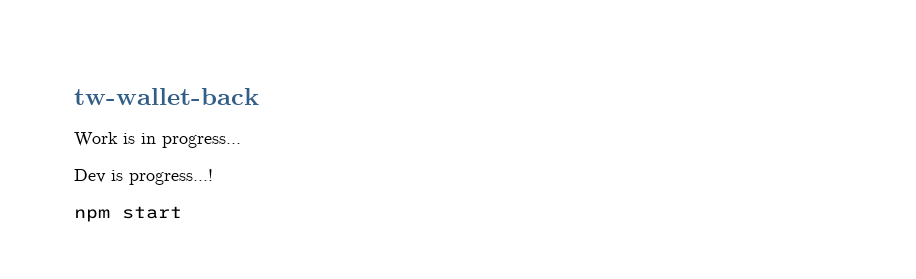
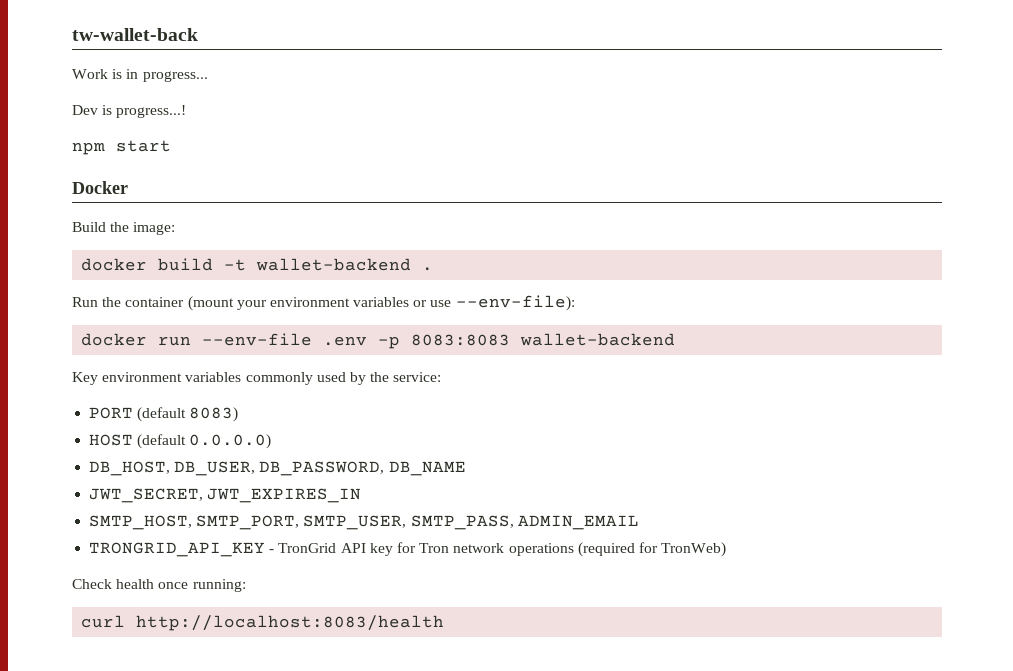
+ Docker
+ Build the image:
+ docker build -t wallet-backend .
+ Run the container (mount your environment variables or use --env-file):
+ docker run --env-file .env -p 8083:8083 wallet-backend
+ Key environment variables commonly used by the service:
+ PORT (default 8083)
+ HOST (default 0.0.0.0)
+ DB_HOST, DB_USER, DB_PASSWORD, DB_NAME
+ JWT_SECRET, JWT_EXPIRES_IN
+ SMTP_HOST, SMTP_PORT, SMTP_USER, SMTP_PASS, ADMIN_EMAIL
+ TRONGRID_API_KEY - TronGrid API key for Tron network operations (required for TronWeb)
+ Check health once running:
+ curl http://localhost:8083/health

